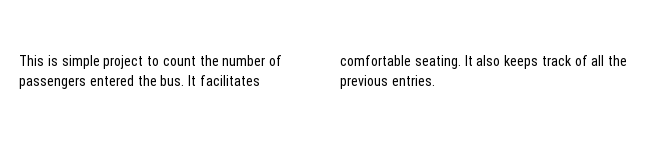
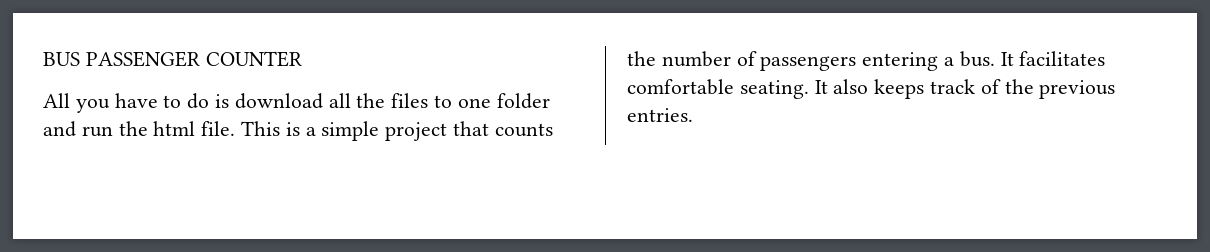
+ BUS PASSENGER COUNTER
+ All you have to do is download all the files to one folder and run the html file.
- This is simple project to count the number of passengers entered the bus.
+ This is a simple project that counts the number of passengers entering a bus.
- It also keeps track of all the previous entries.
+ It also keeps track of the previous entries.

